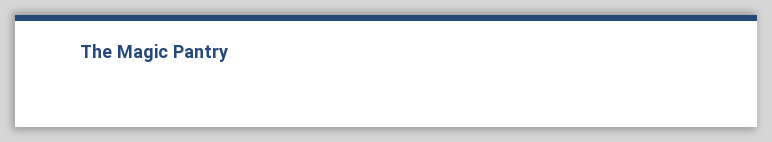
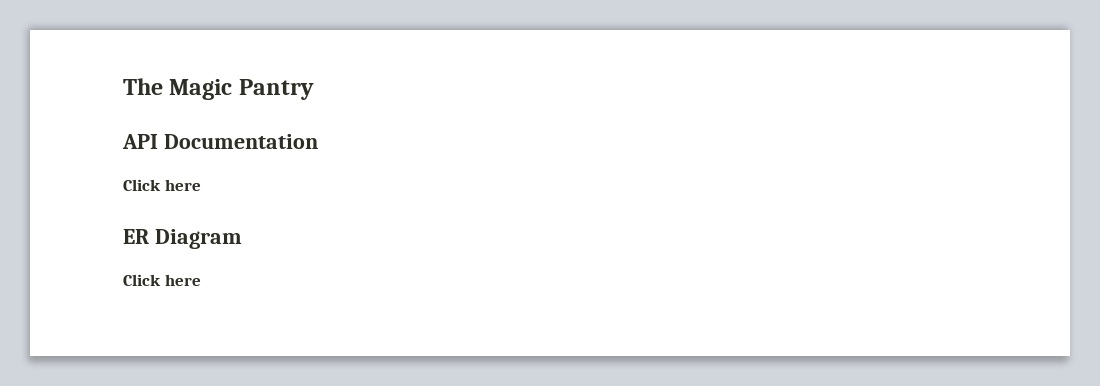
+ API Documentation
+ Click here
+ ER Diagram
+ Click here

